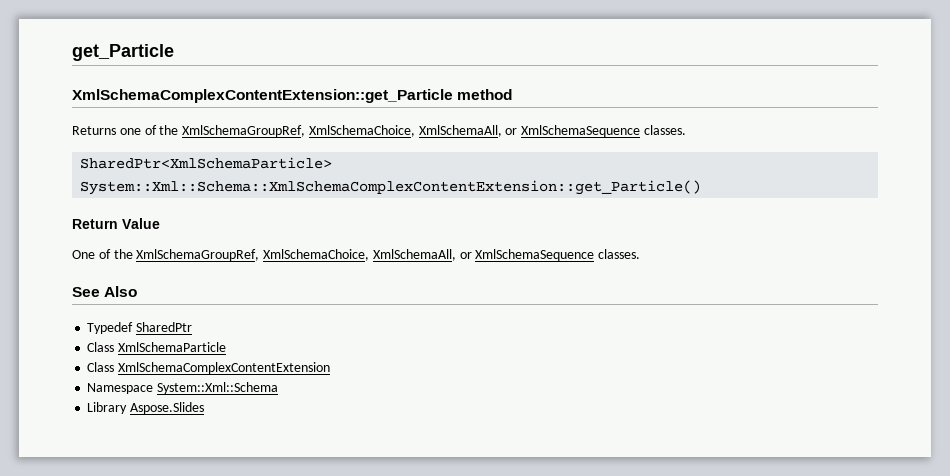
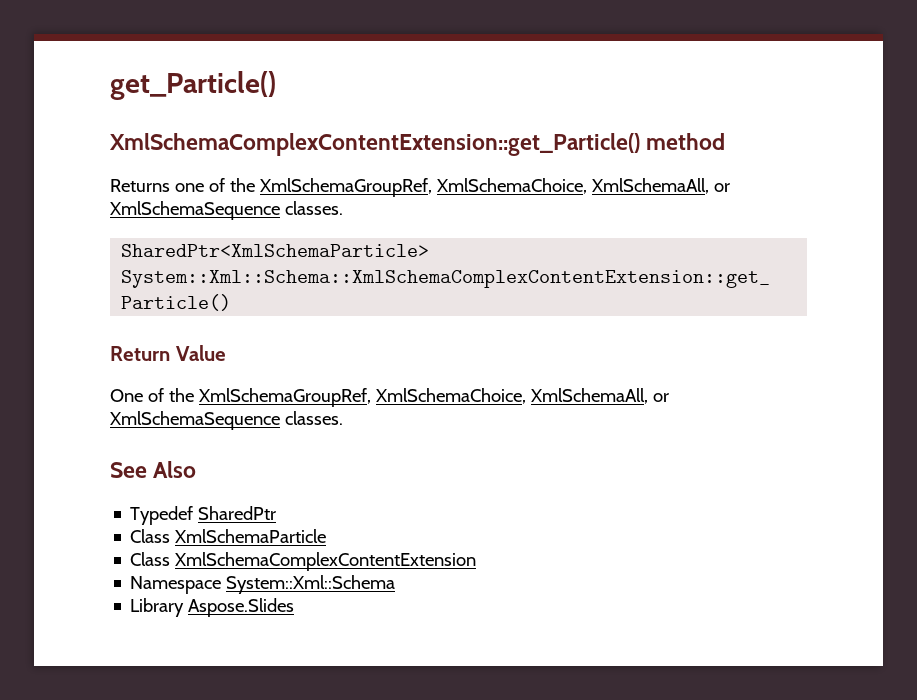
- get_Particle
- XmlSchemaComplexContentExtension::get_Particle method
+ get_Particle()
+ XmlSchemaComplexContentExtension::get_Particle() method

